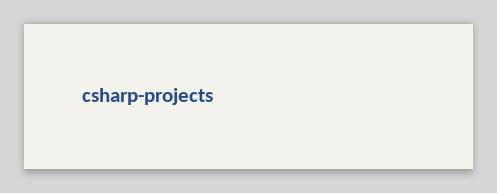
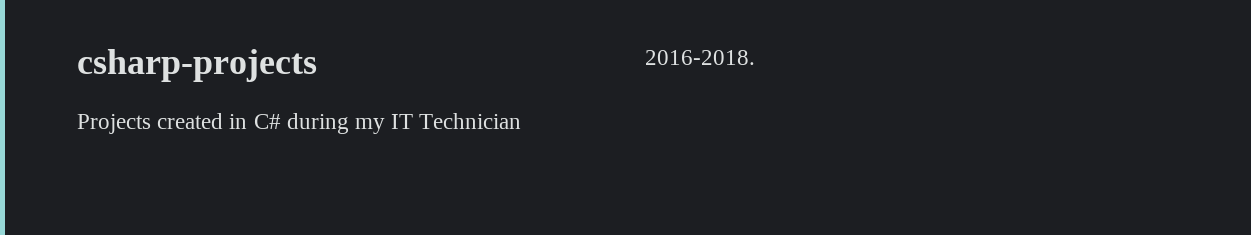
+ Projects created in C# during my IT Technician 2016-2018.

